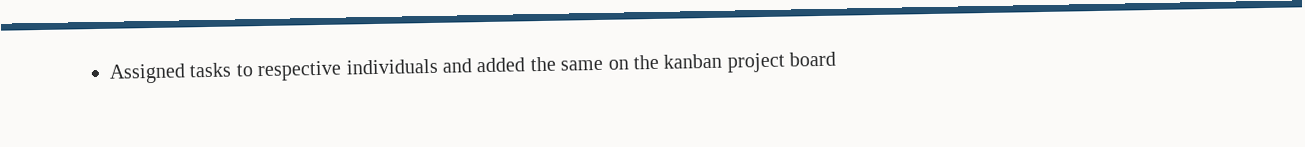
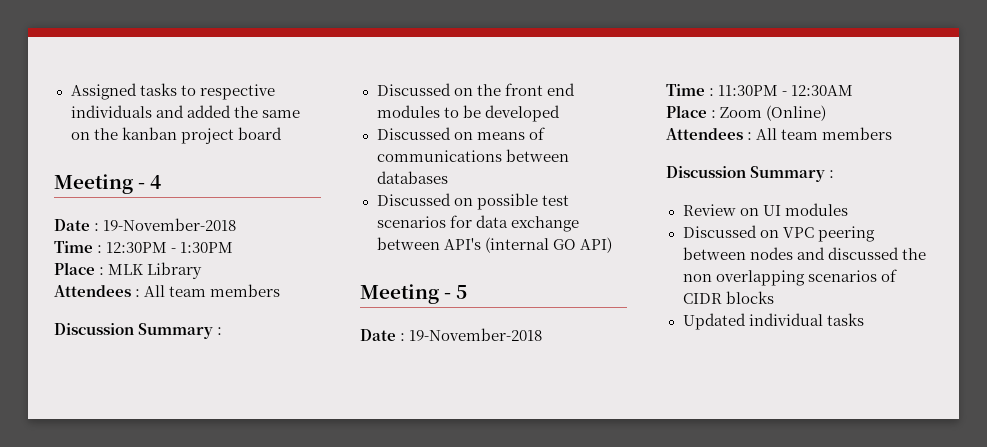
+ Meeting - 4
+ Date : 19-November-2018
+ Time : 12:30PM - 1:30PM
+ Place : MLK Library
+ Attendees : All team members
+ Discussion Summary :
+ Discussed on the front end modules to be developed
+ Discussed on means of communications between databases
+ Discussed on possible test scenarios for data exchange between API's (internal GO API)
+ Meeting - 5
+ Date : 19-November-2018
+ Time : 11:30PM - 12:30AM
+ Place : Zoom (Online)
+ Attendees : All team members
+ Discussion Summary :
+ Review on UI modules
+ Discussed on VPC peering between nodes and discussed the non overlapping scenarios of CIDR blocks
+ Updated individual tasks

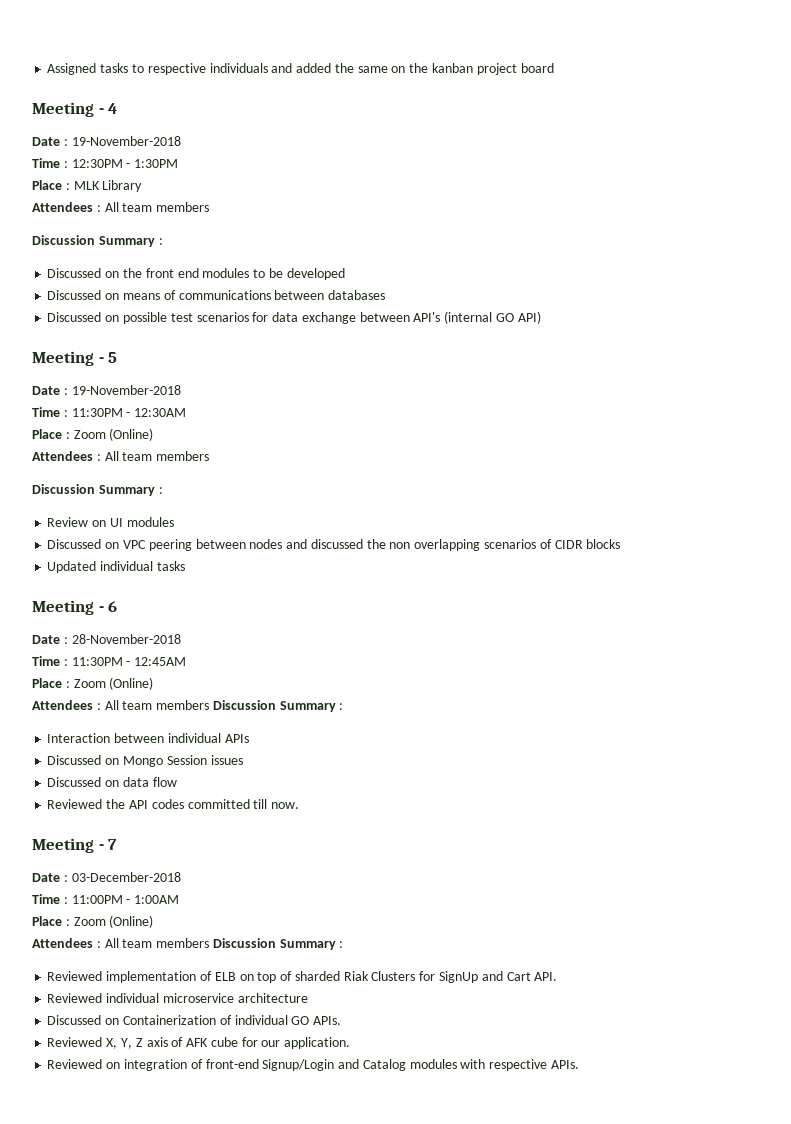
+ Meeting - 6
+ Date : 28-November-2018
+ Time : 11:30PM - 12:45AM
+ Place : Zoom (Online)
+ Attendees : All team members Discussion Summary :
+ Interaction between individual APIs
+ Discussed on Mongo Session issues
+ Discussed on data flow
+ Reviewed the API codes committed till now.
+ Meeting - 7
+ Date : 03-December-2018
+ Time : 11:00PM - 1:00AM
+ Place : Zoom (Online)
+ Attendees : All team members Discussion Summary :
+ Reviewed implementation of ELB on top of sharded Riak Clusters for SignUp and Cart API.
+ Reviewed individual microservice architecture
+ Discussed on Containerization of individual GO APIs.
+ Reviewed X, Y, Z axis of AFK cube for our application.
+ Reviewed on integration of front-end Signup/Login and Catalog modules with respective APIs.

